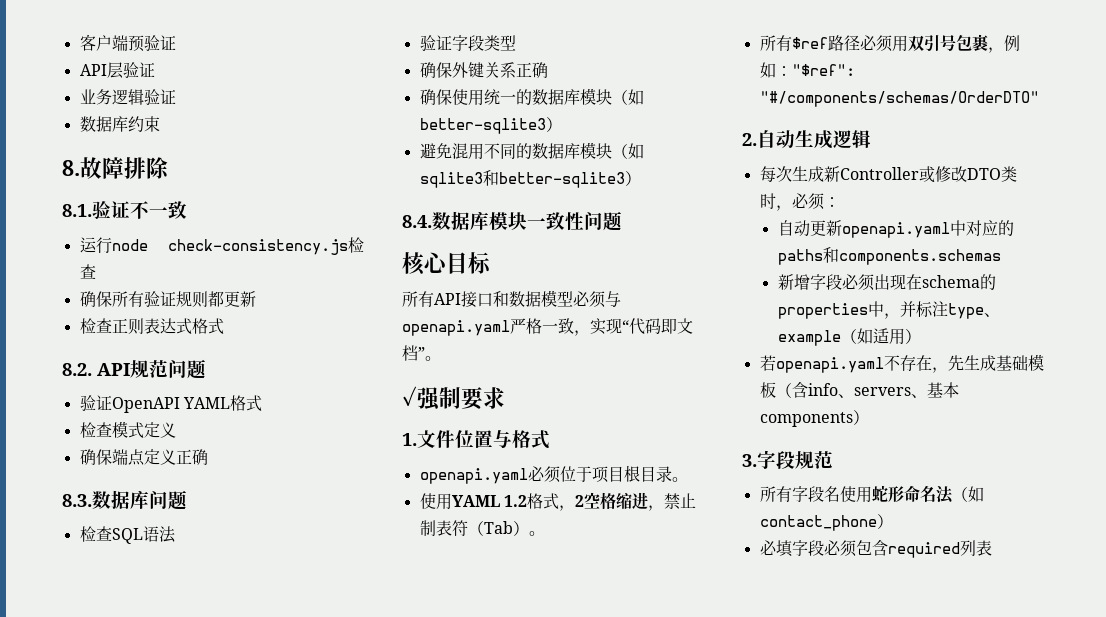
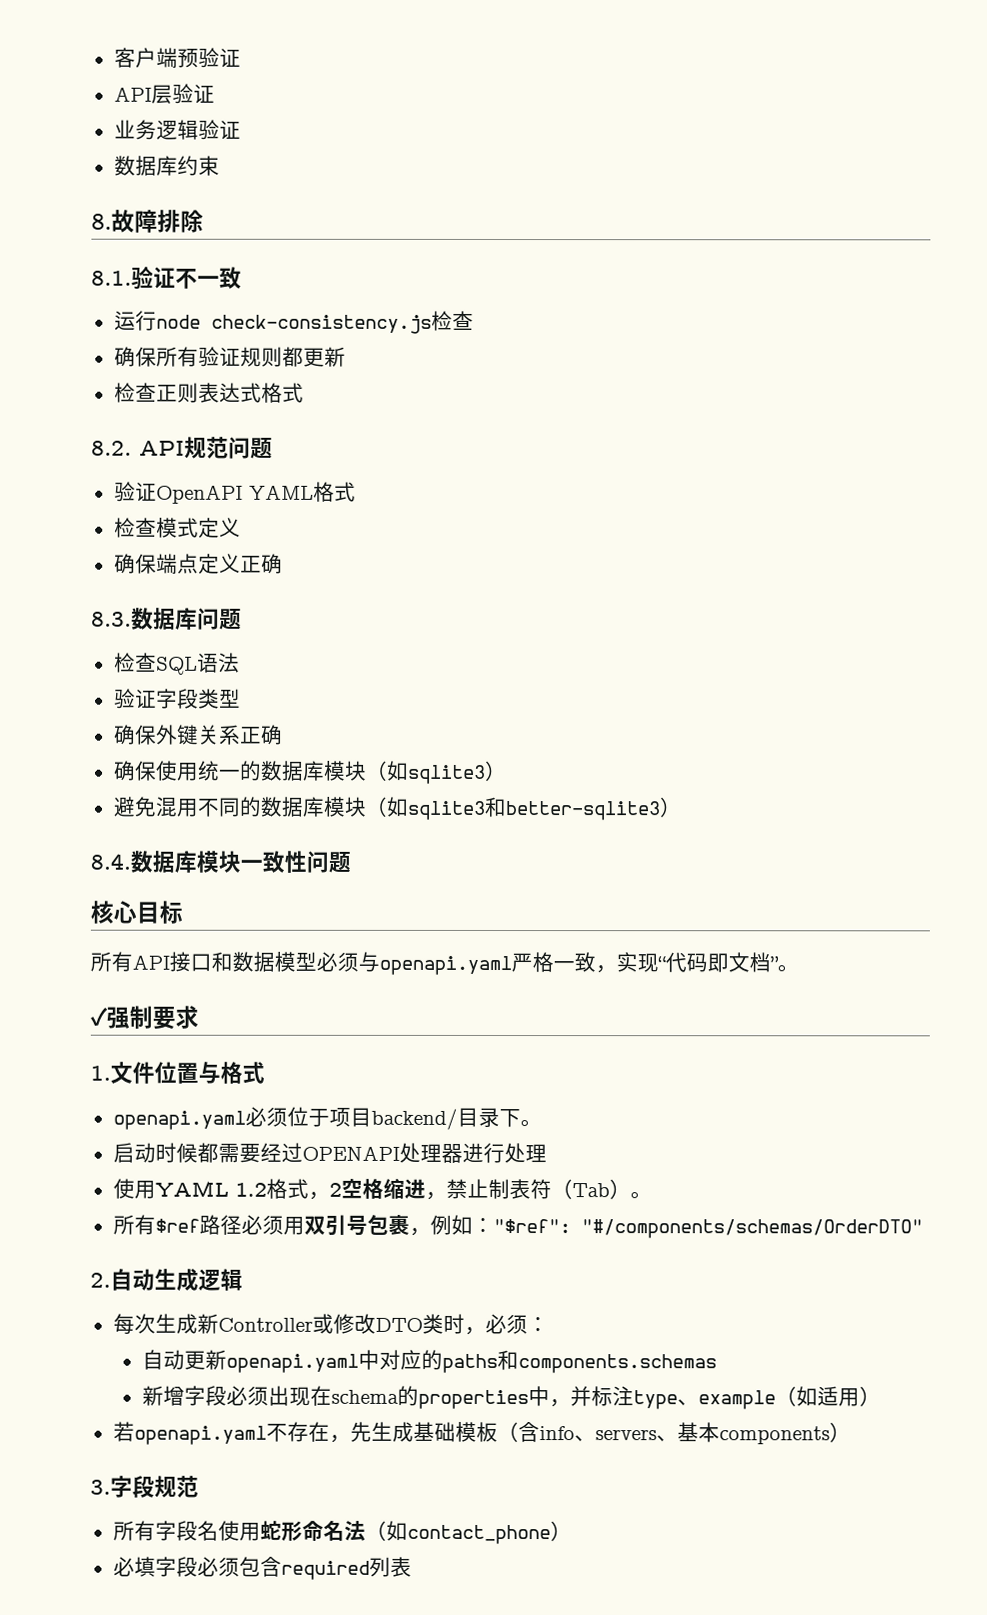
- 确保使用统一的数据库模块（如better-sqlite3）
+ 确保使用统一的数据库模块（如sqlite3）
- openapi.yaml必须位于项目根目录。
+ openapi.yaml必须位于项目backend/目录下。
+ 启动时候都需要经过OPENAPI处理器进行处理

